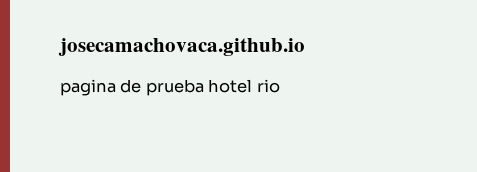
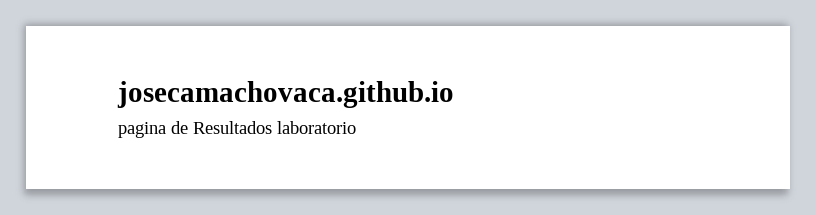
- pagina de prueba hotel rio
+ pagina de Resultados laboratorio

